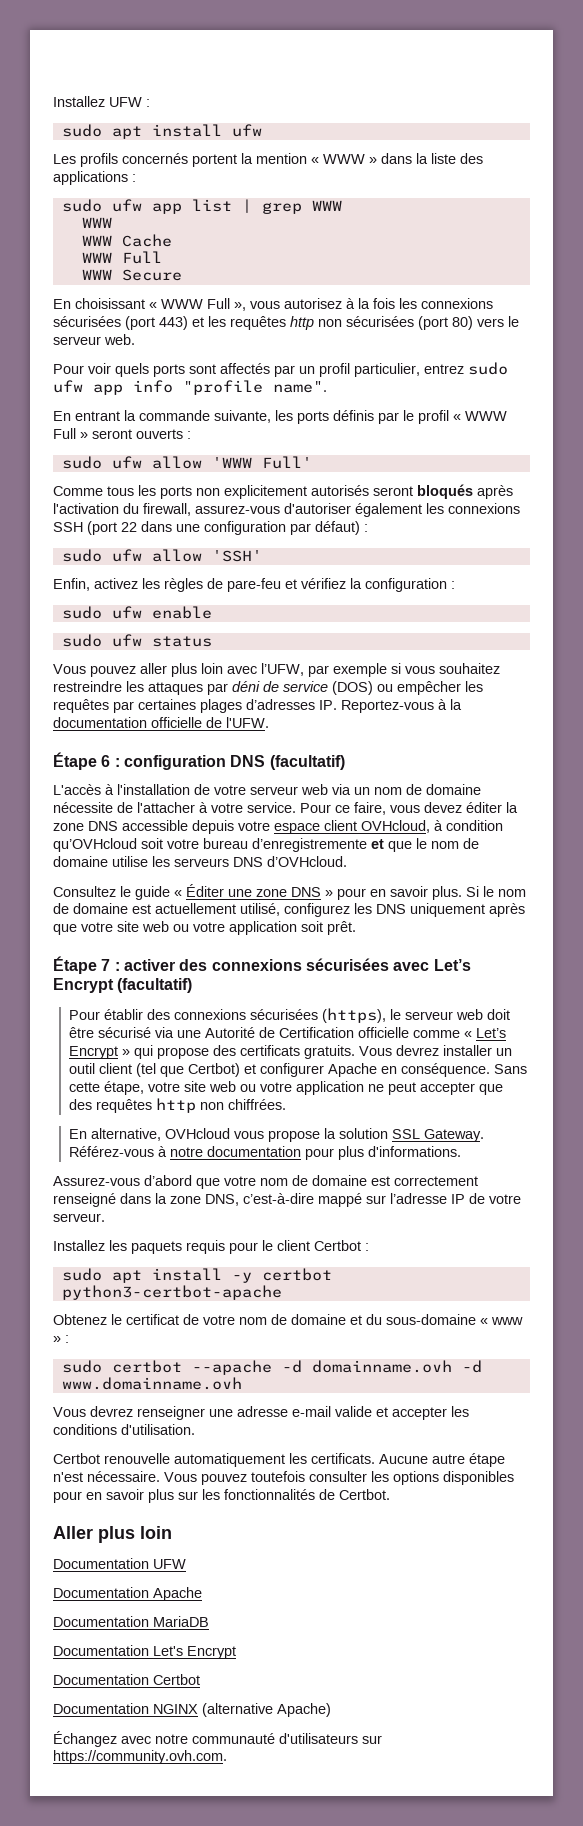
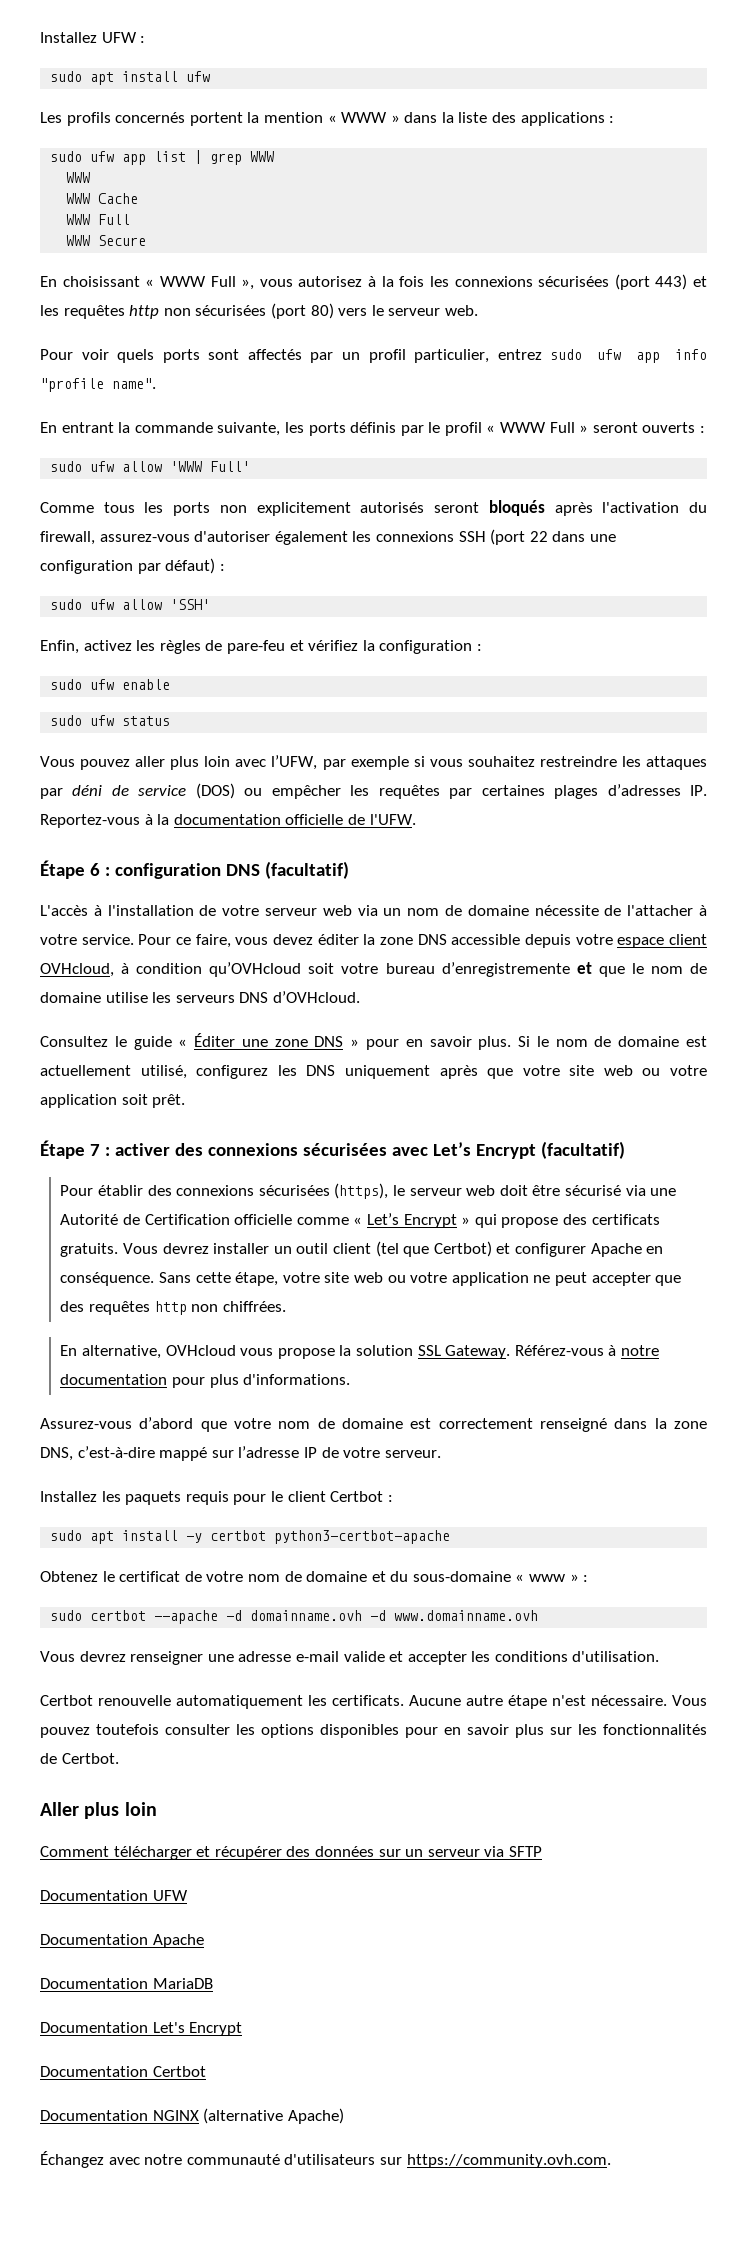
+ Comment télécharger et récupérer des données sur un serveur via SFTP

